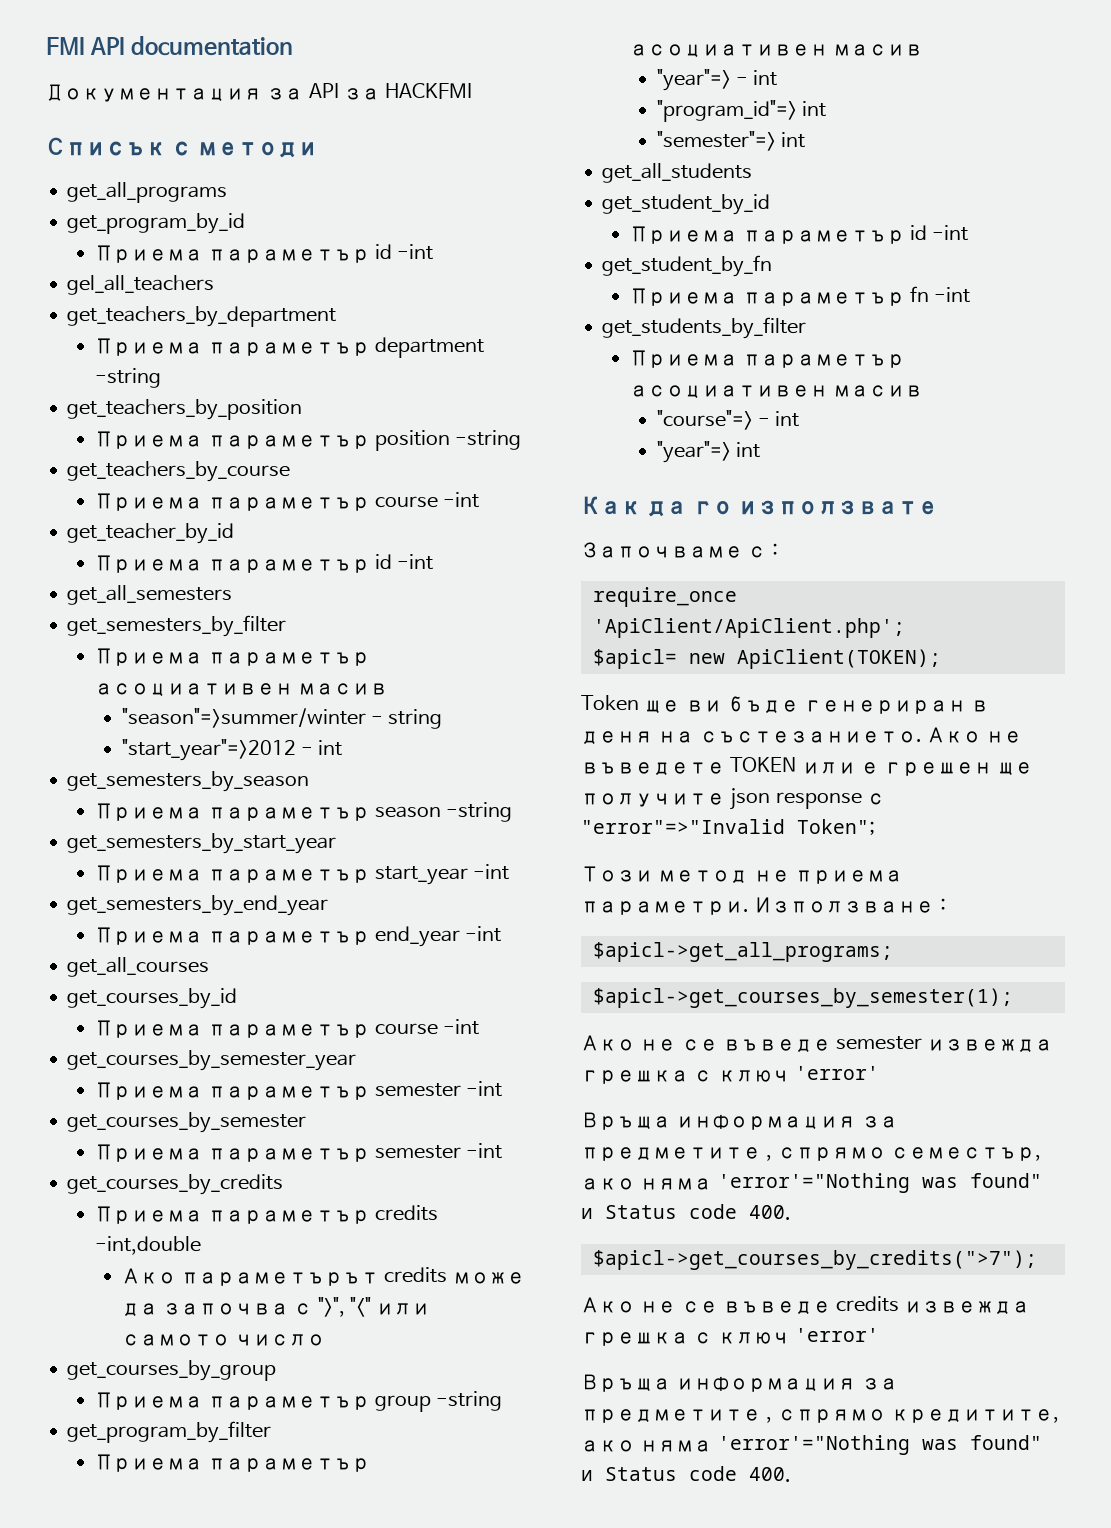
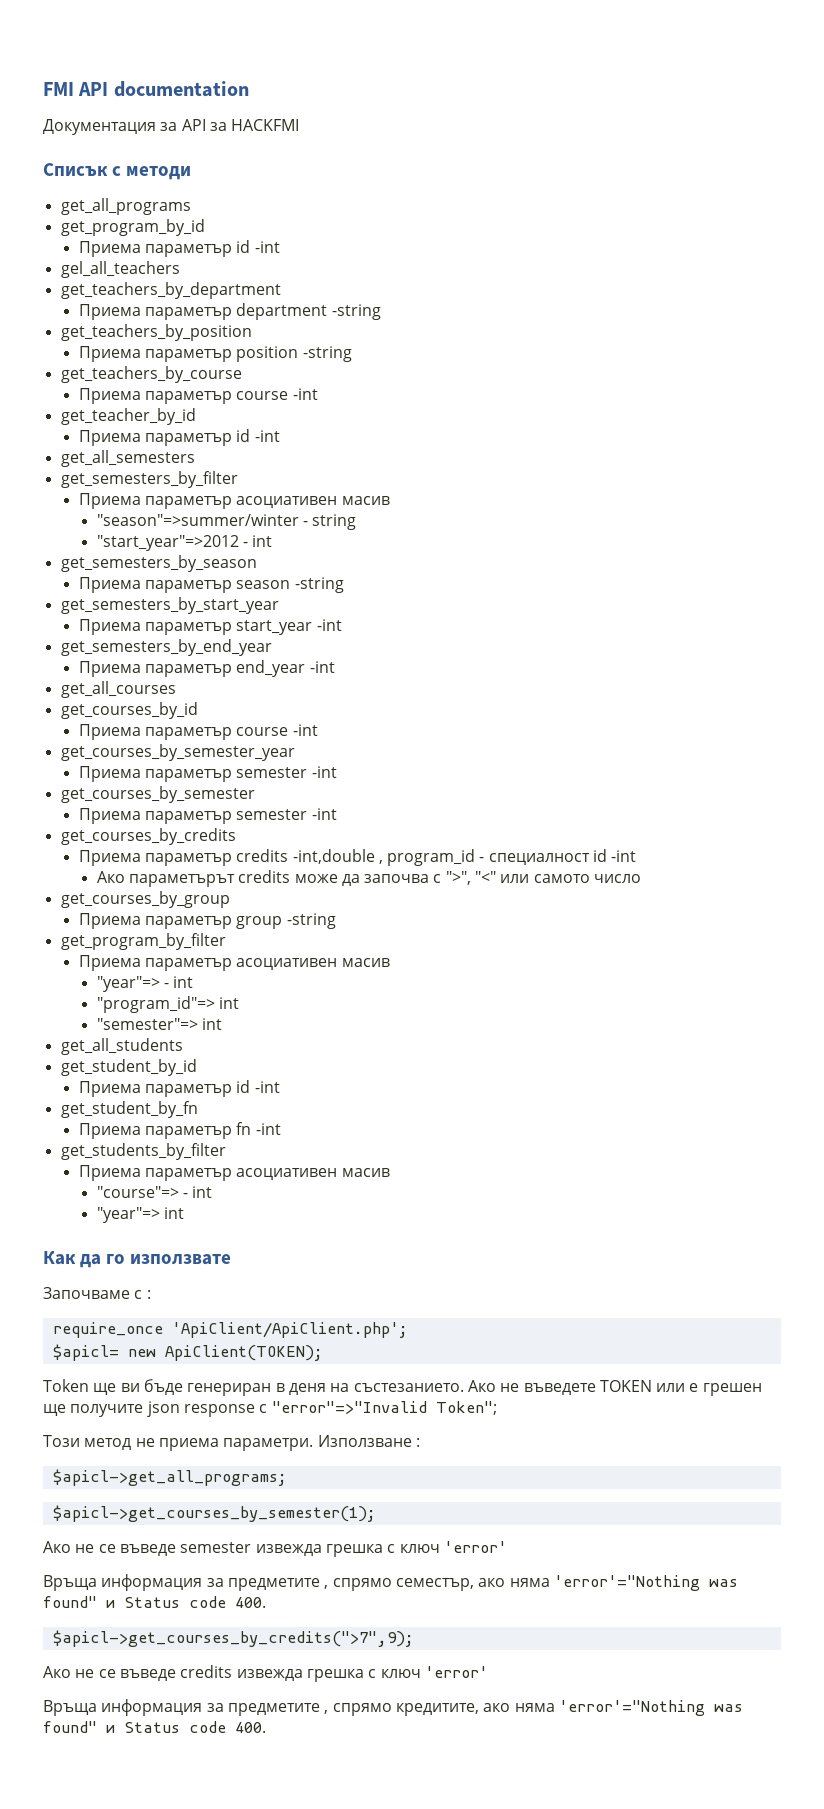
- Приема параметър credits -int,double
+ Приема параметър credits -int,double , program_id - специалност id -int
- $apicl->get_courses_by_credits(">7");
+ $apicl->get_courses_by_credits(">7",9);

